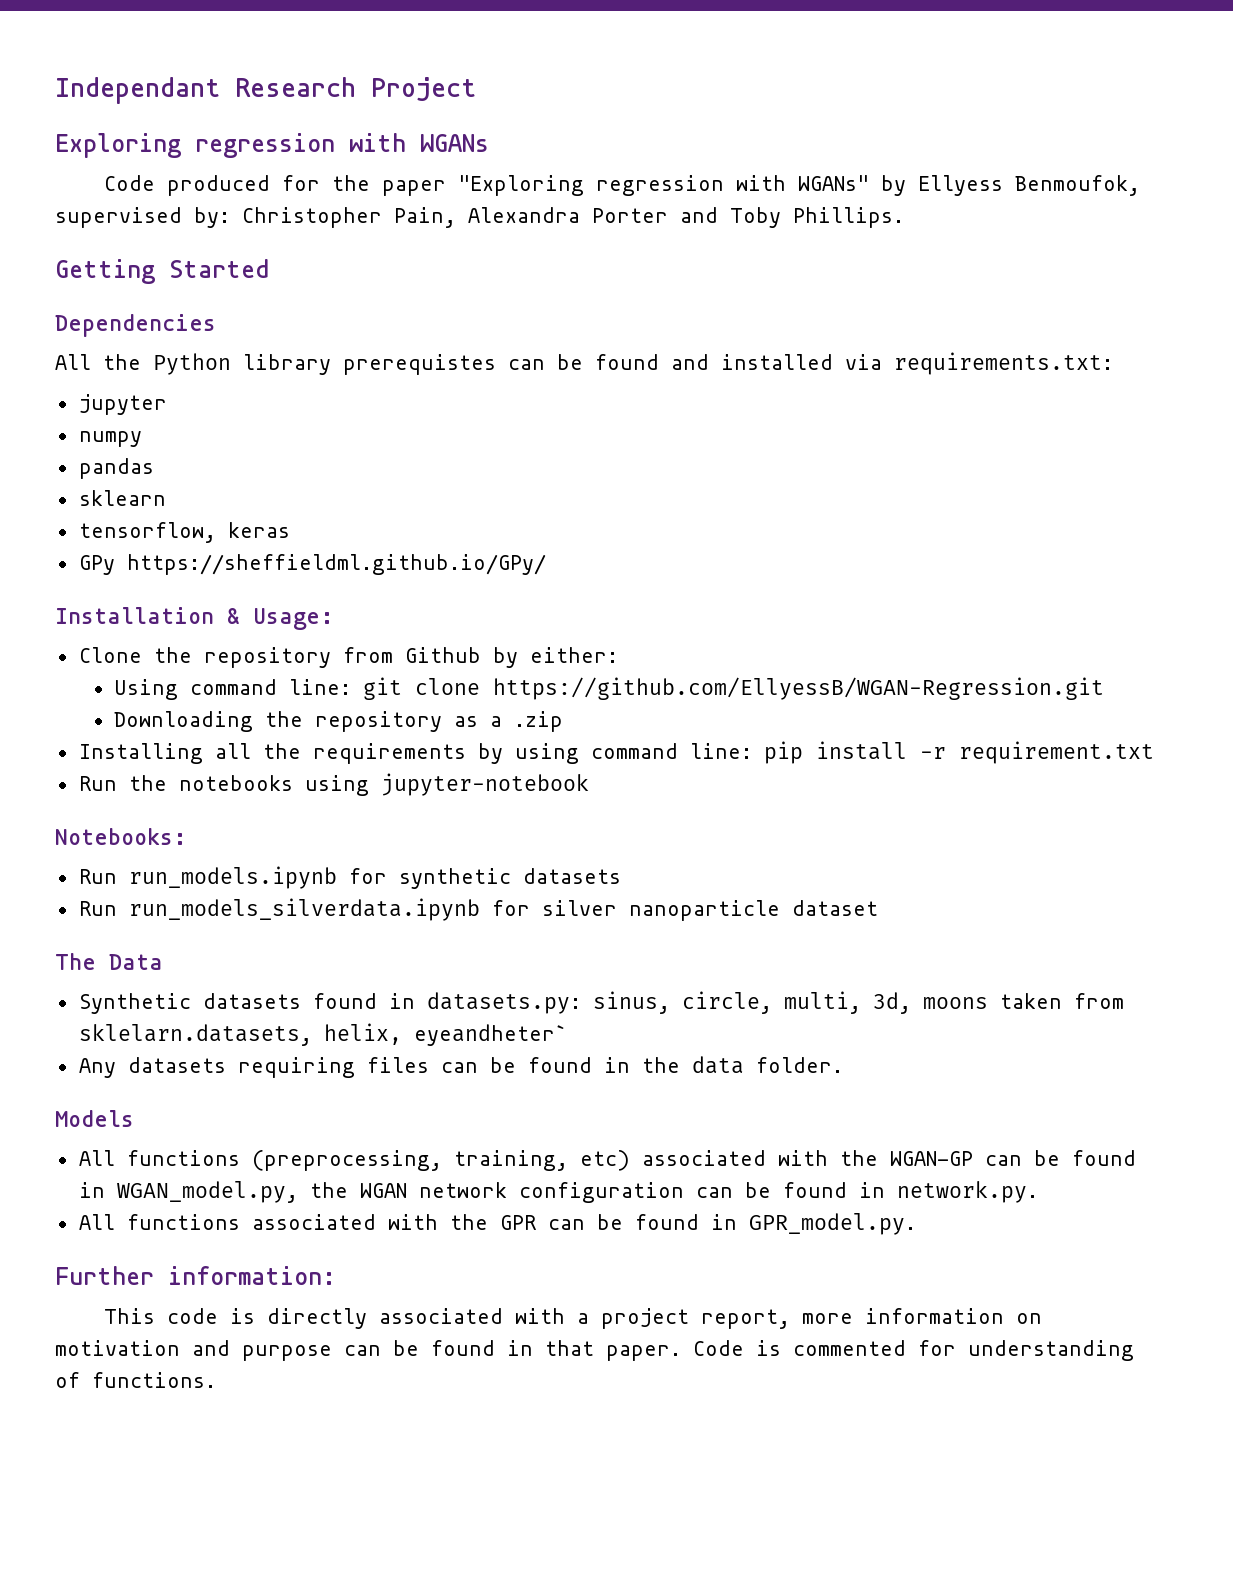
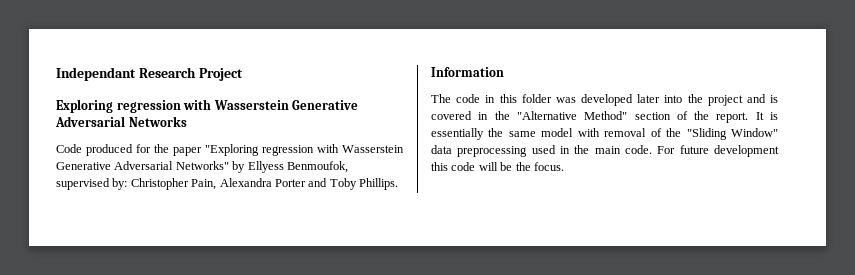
- Exploring regression with WGANs
+ Exploring regression with Wasserstein Generative Adversarial Networks
- Code produced for the paper "Exploring regression with WGANs" by Ellyess Benmoufok, supervised by: Christopher Pain, Alexandra Porter and Toby Phillips.
+ Code produced for the paper "Exploring regression with Wasserstein Generative Adversarial Networks" by Ellyess Benmoufok, supervised by: Christopher Pain, Alexandra Porter and Toby Phillips.
- Getting Started
- Dependencies
- All the Python library prerequistes can be found and installed via requirements.txt:
- jupyter
- numpy
- pandas
- sklearn
- tensorflow, keras
- GPy https://sheffieldml.github.io/GPy/
- Installation & Usage:
- Clone the repository from Github by either:
- Using command line: git clone https://github.com/EllyessB/WGAN-Regression.git
- Downloading the repository as a .zip
- Installing all the requirements by using command line: pip install -r requirement.txt
- Run the notebooks using jupyter-notebook
- Notebooks:
- Run run_models.ipynb for synthetic datasets
- Run run_models_silverdata.ipynb for silver nanoparticle dataset
- The Data
- Synthetic datasets found in datasets.py: sinus, circle, multi, 3d, moons taken from sklelarn.datasets, helix, eyeandheter`
- Any datasets requiring files can be found in the data folder.
- Models
- All functions (preprocessing, training, etc) associated with the WGAN-GP can be found in WGAN_model.py, the WGAN network configuration can be found in network.py.
- All functions associated with the GPR can be found in GPR_model.py.
- Further information:
- This code is directly associated with a project report, more information on motivation and purpose can be found in that paper. Code is commented for understanding of functions.
+ Information
+ The code in this folder was developed later into the project and is covered in the "Alternative Method" section of the report. It is essentially the same model with removal of the "Sliding Window" data preprocessing used in the main code. For future development this code will be the focus.

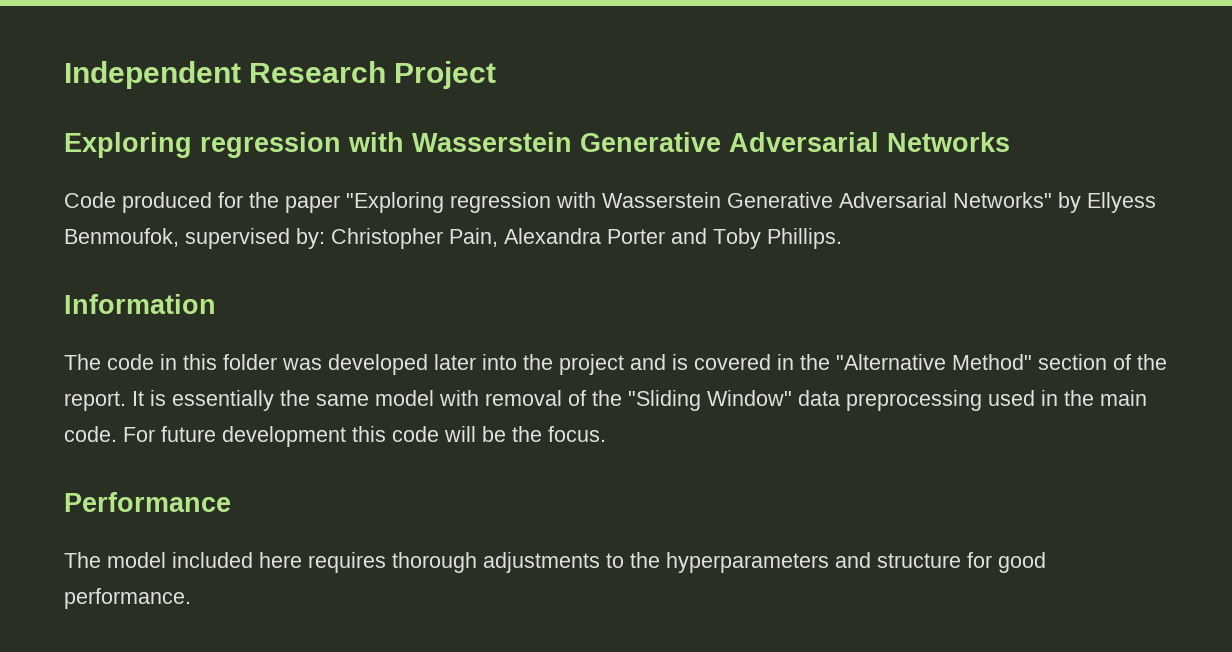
- Independant Research Project
+ Independent Research Project
+ Performance
+ The model included here requires thorough adjustments to the hyperparameters and structure for good performance.

